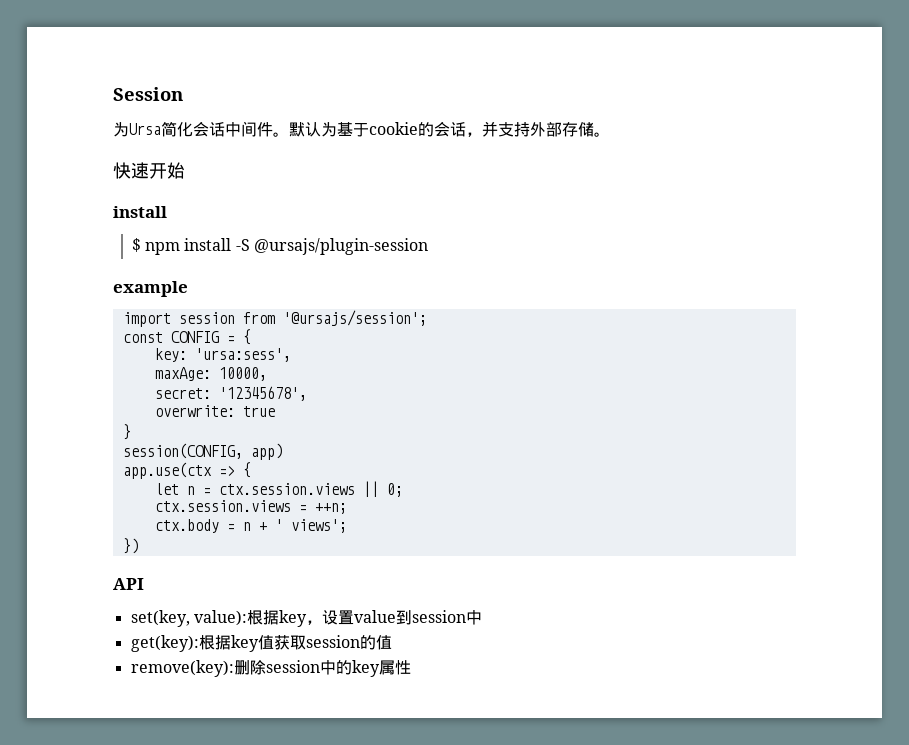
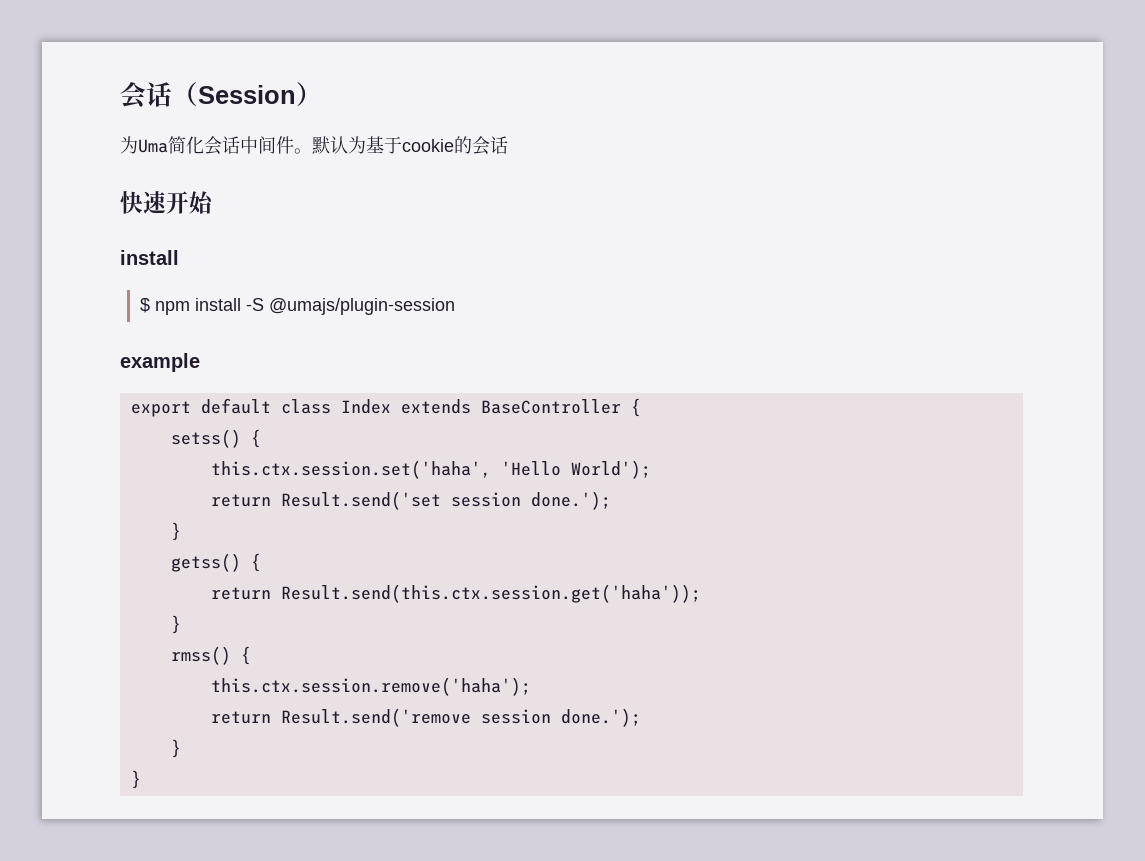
- Session
- 为Ursa简化会话中间件。
+ 会话（Session）
+ 为Uma简化会话中间件。
- 默认为基于cookie的会话，并支持外部存储。
+ 默认为基于cookie的会话
- $ npm install -S @ursajs/plugin-session
+ $ npm install -S @umajs/plugin-session
- import session from '@ursajs/session';
- const CONFIG = {
- key: 'ursa:sess',
- maxAge: 10000,
- secret: '12345678',
- overwrite: true
+ export default class Index extends BaseController {
+ setss() {
+ this.ctx.session.set('haha', 'Hello World');
+ return Result.send('set session done.');
  }
- session(CONFIG, app)
- app.use(ctx => {
- let n = ctx.session.views || 0;
- ctx.session.views = ++n;
- ctx.body = n + ' views';
- })
- API
- set(key, value):根据key，设置value到session中
- get(key):根据key值获取session的值
- remove(key):删除session中的key属性
+ getss() {
+ return Result.send(this.ctx.session.get('haha'));
+ }
+ rmss() {
+ this.ctx.session.remove('haha');
+ return Result.send('remove session done.');
+ }
+ }

